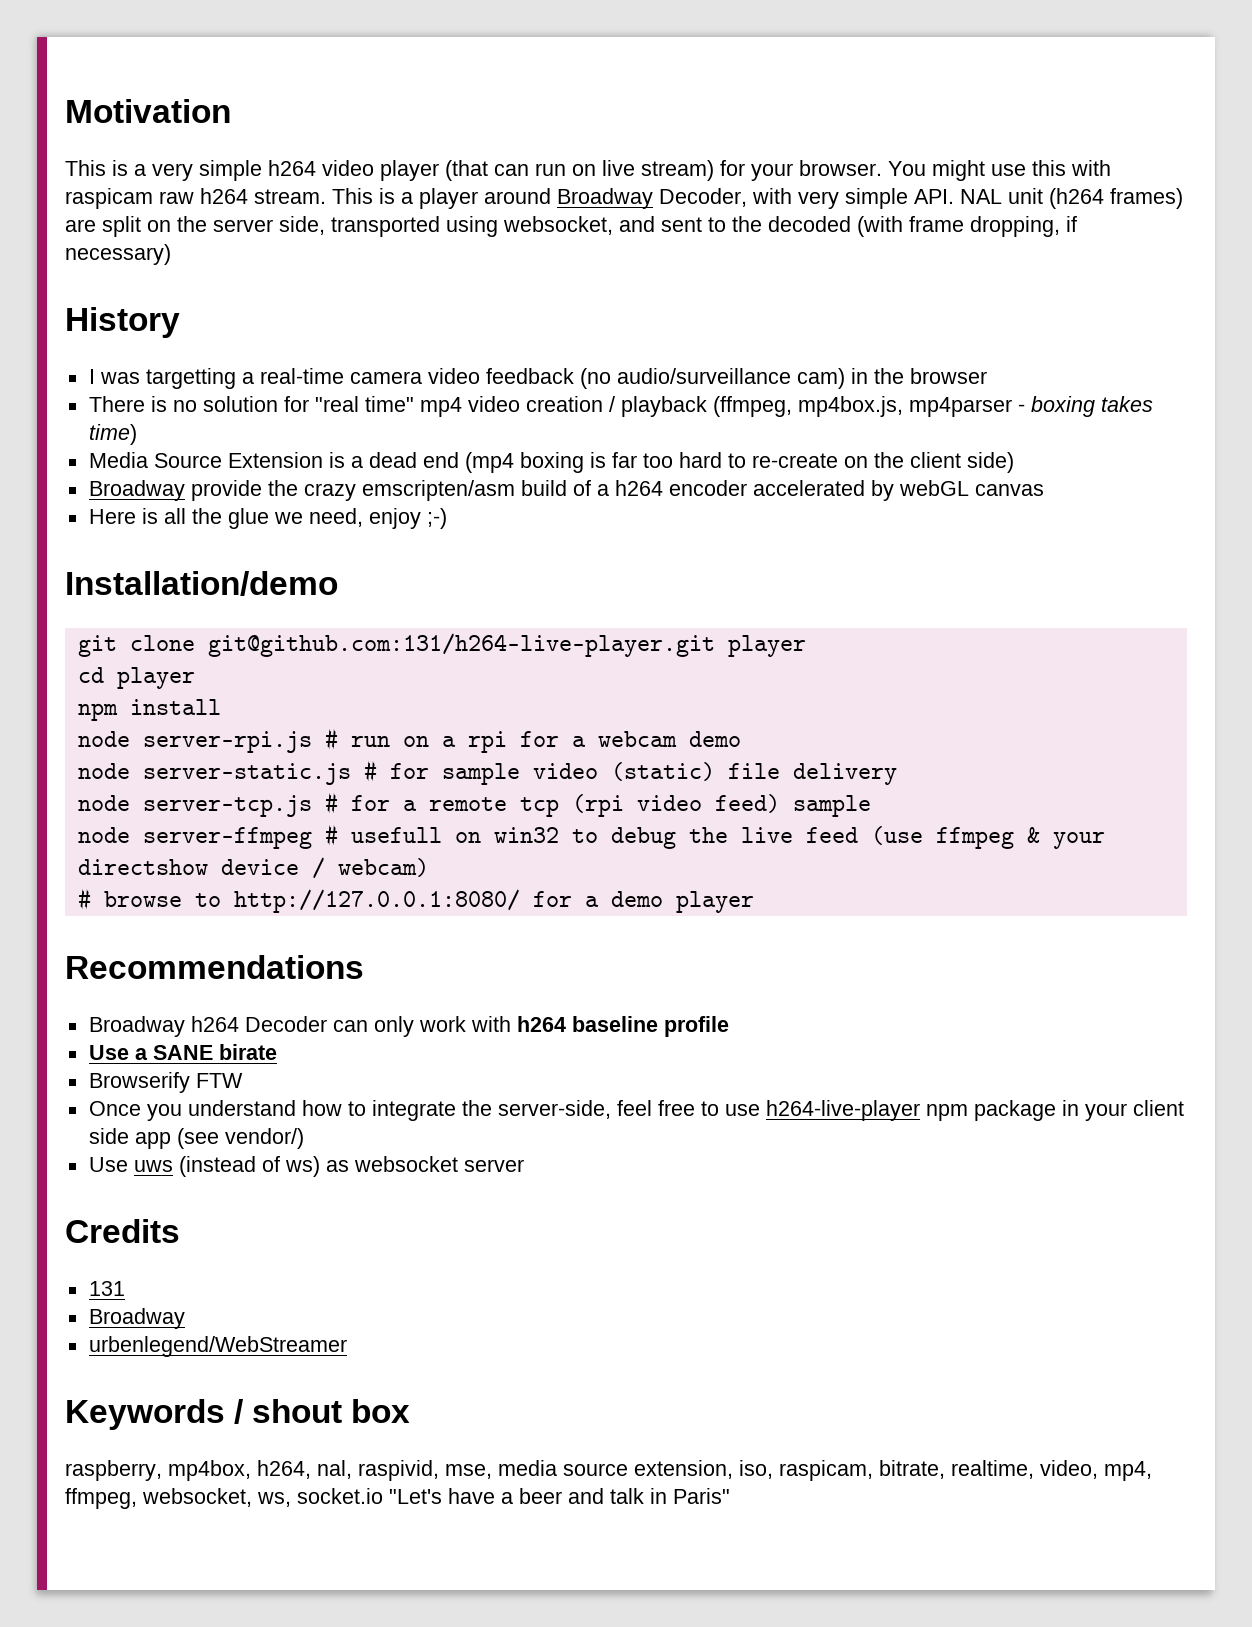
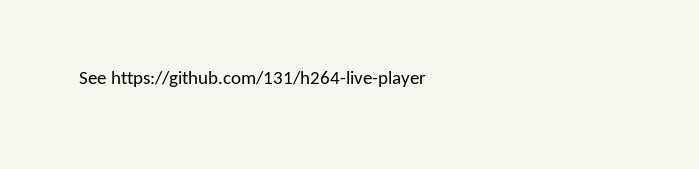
- Motivation
- This is a very simple h264 video player (that can run on live stream) for your browser. You might use this with raspicam raw h264 stream. This is a player around Broadway Decoder, with very simple API. NAL unit (h264 frames) are split on the server side, transported using websocket, and sent to the decoded (with frame dropping, if necessary)
- History
- I was targetting a real-time camera video feedback (no audio/surveillance cam) in the browser
- There is no solution for "real time" mp4 video creation / playback (ffmpeg, mp4box.js, mp4parser - boxing takes time)
- Media Source Extension is a dead end (mp4 boxing is far too hard to re-create on the client side)
- Broadway provide the crazy emscripten/asm build of a h264 encoder accelerated by webGL canvas
- Here is all the glue we need, enjoy ;-)
- Installation/demo
- git clone git@github.com:131/h264-live-player.git player
- cd player
- npm install
- node server-rpi.js # run on a rpi for a webcam demo
- node server-static.js # for sample video (static) file delivery
- node server-tcp.js # for a remote tcp (rpi video feed) sample
- node server-ffmpeg # usefull on win32 to debug the live feed (use ffmpeg & your directshow device / webcam)
- # browse to http://127.0.0.1:8080/ for a demo player
- Recommendations
- Broadway h264 Decoder can only work with h264 baseline profile
- Use a SANE birate
- Browserify FTW
- Once you understand how to integrate the server-side, feel free to use h264-live-player npm package in your client side app (see vendor/)
- Use uws (instead of ws) as websocket server
- Credits
- 131
- Broadway
- urbenlegend/WebStreamer
- Keywords / shout box
- raspberry, mp4box, h264, nal, raspivid, mse, media source extension, iso, raspicam, bitrate, realtime, video, mp4, ffmpeg, websocket, ws, socket.io "Let's have a beer and talk in Paris"
+ See https://github.com/131/h264-live-player

